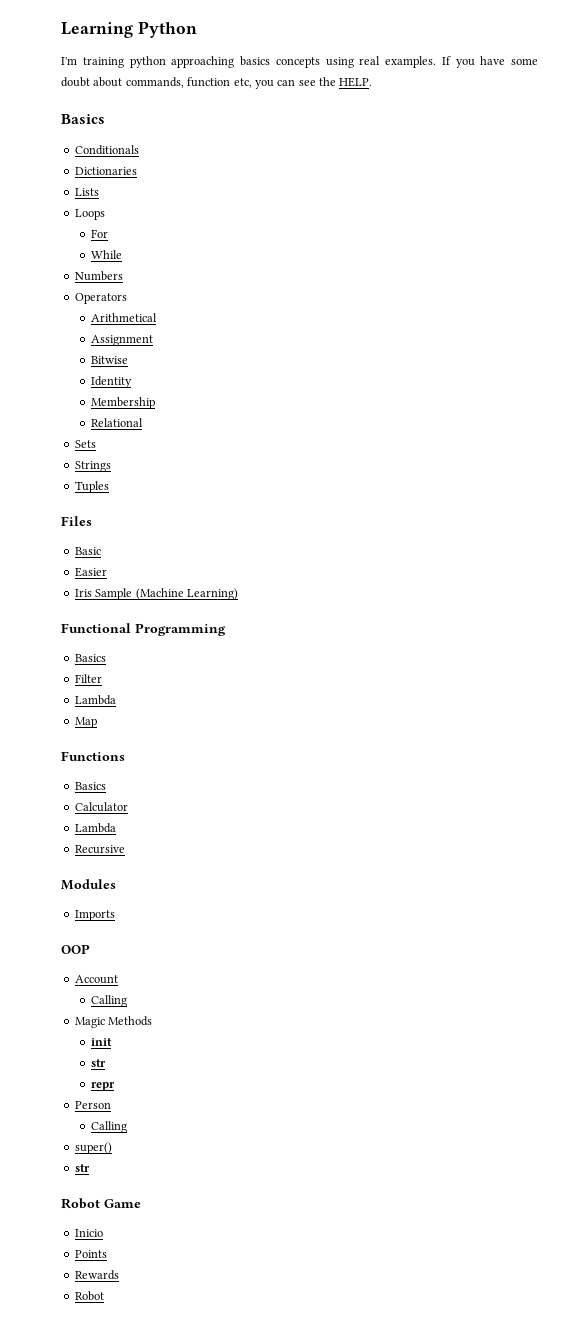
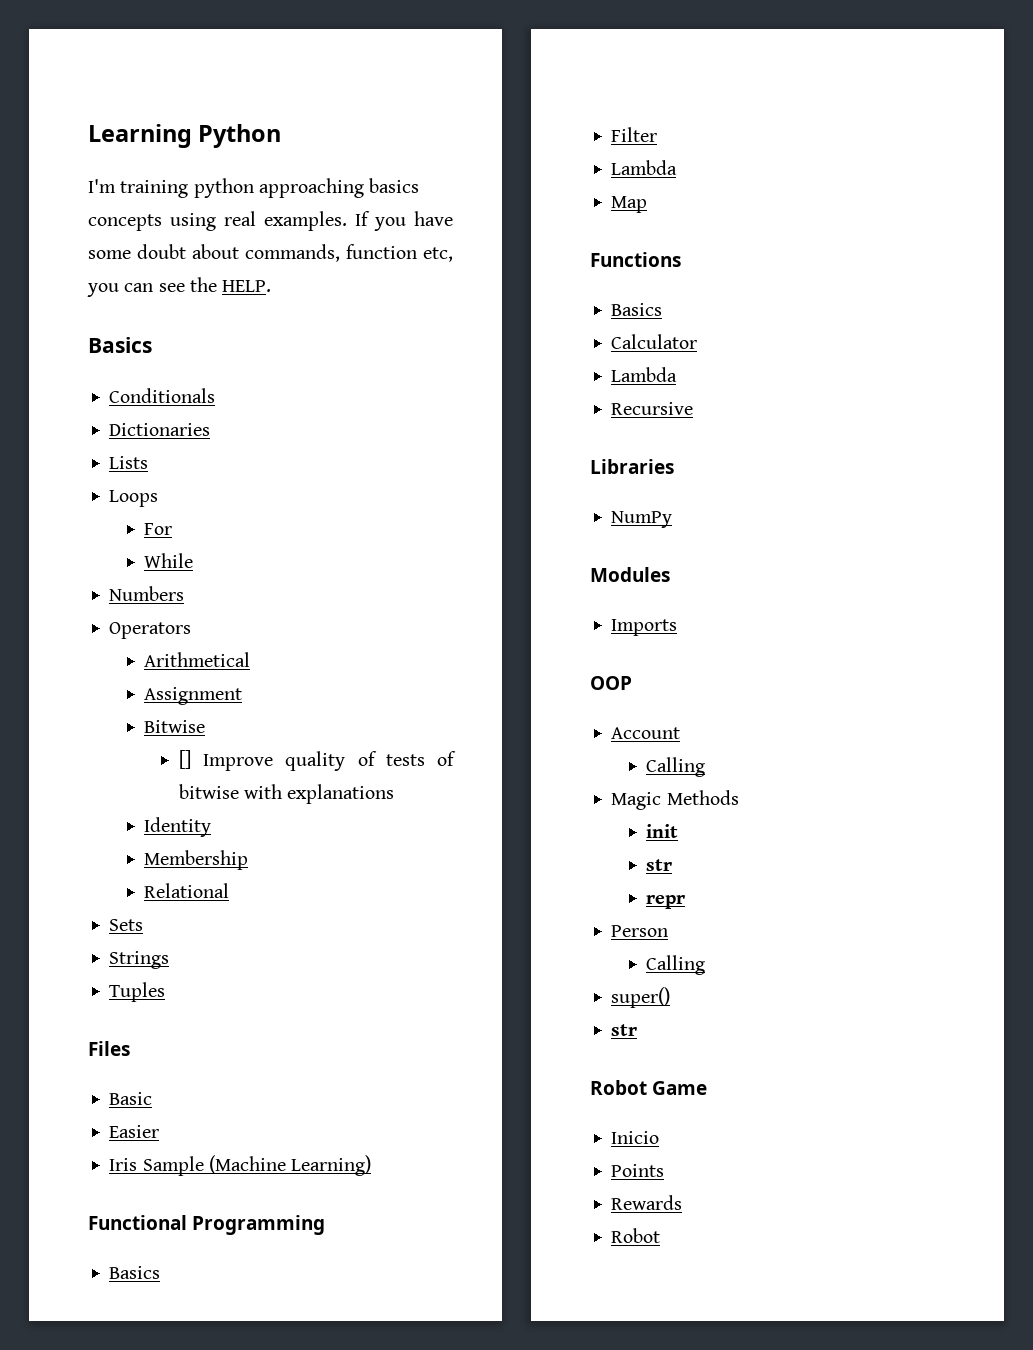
+ [] Improve quality of tests of bitwise with explanations
+ Libraries
+ NumPy

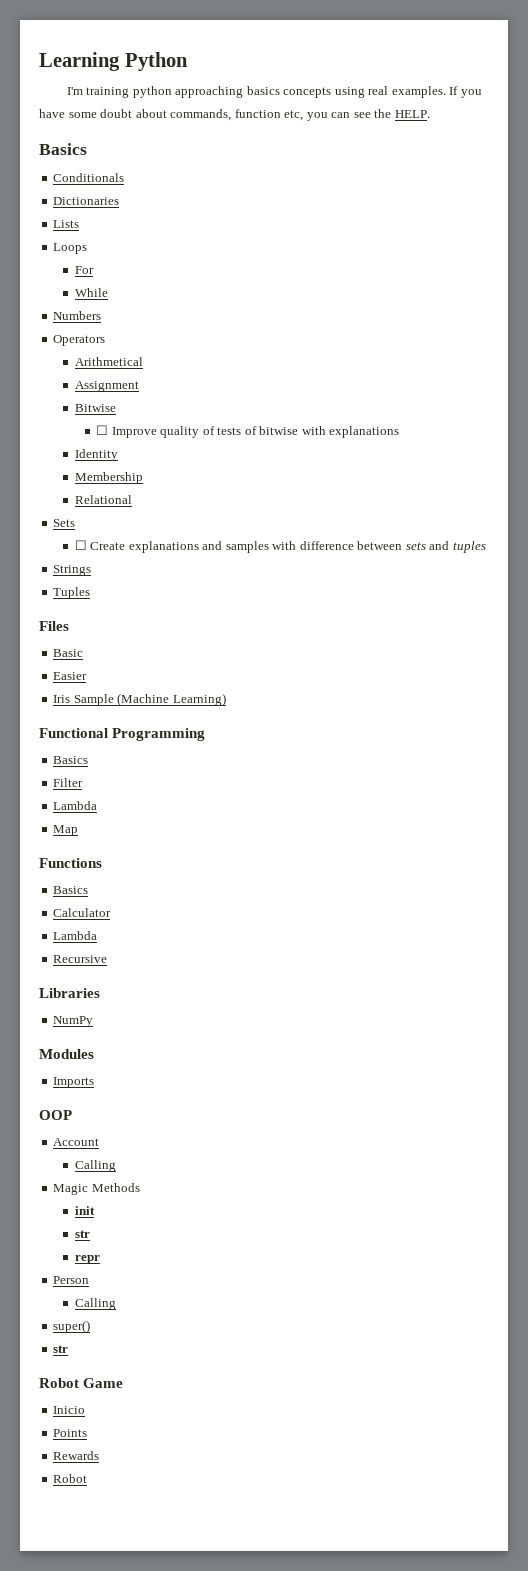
- [] Improve quality of tests of bitwise with explanations
+ ☐ Improve quality of tests of bitwise with explanations
+ ☐ Create explanations and samples with difference between sets and tuples

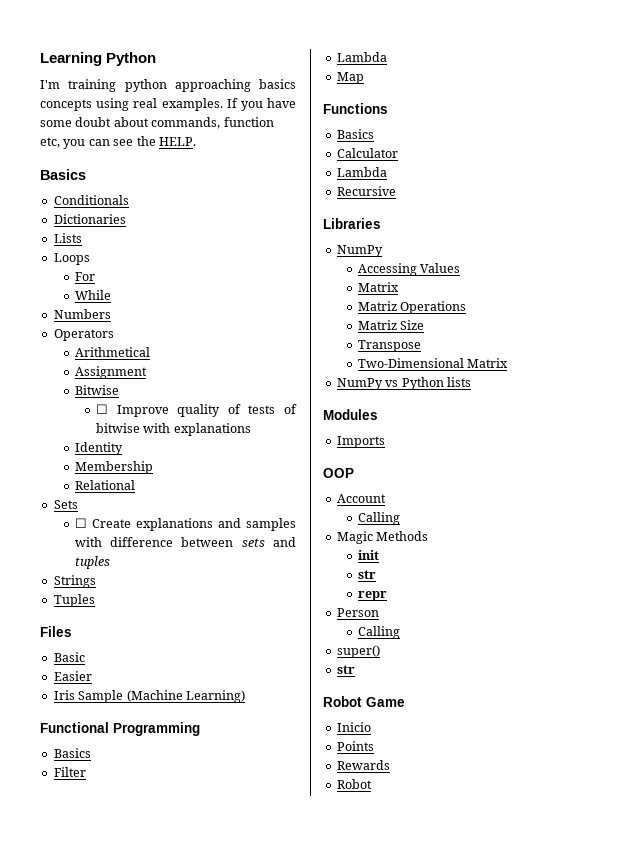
+ Accessing Values
+ Matrix
+ Matriz Operations
+ Matriz Size
+ Transpose
+ Two-Dimensional Matrix
+ NumPy vs Python lists

